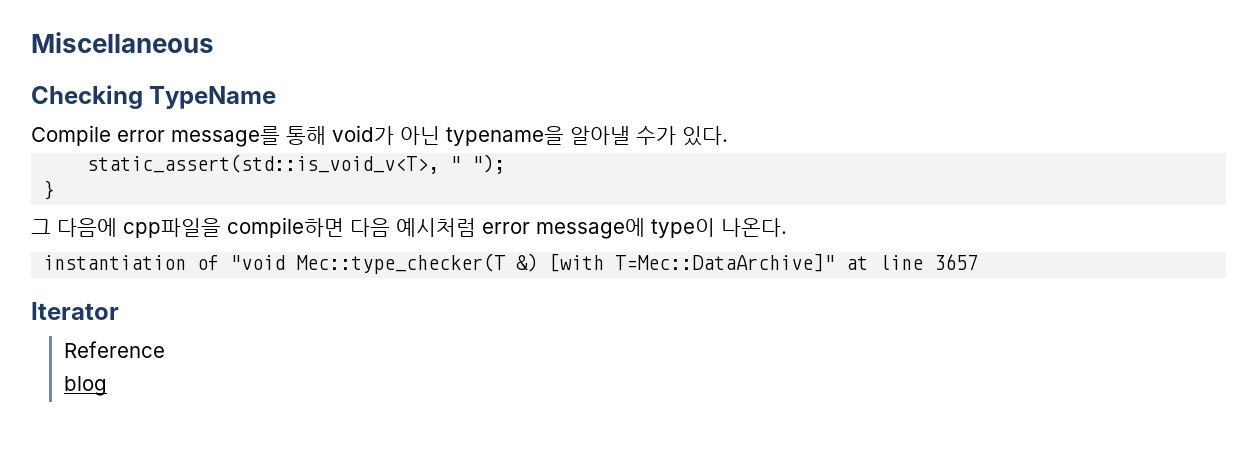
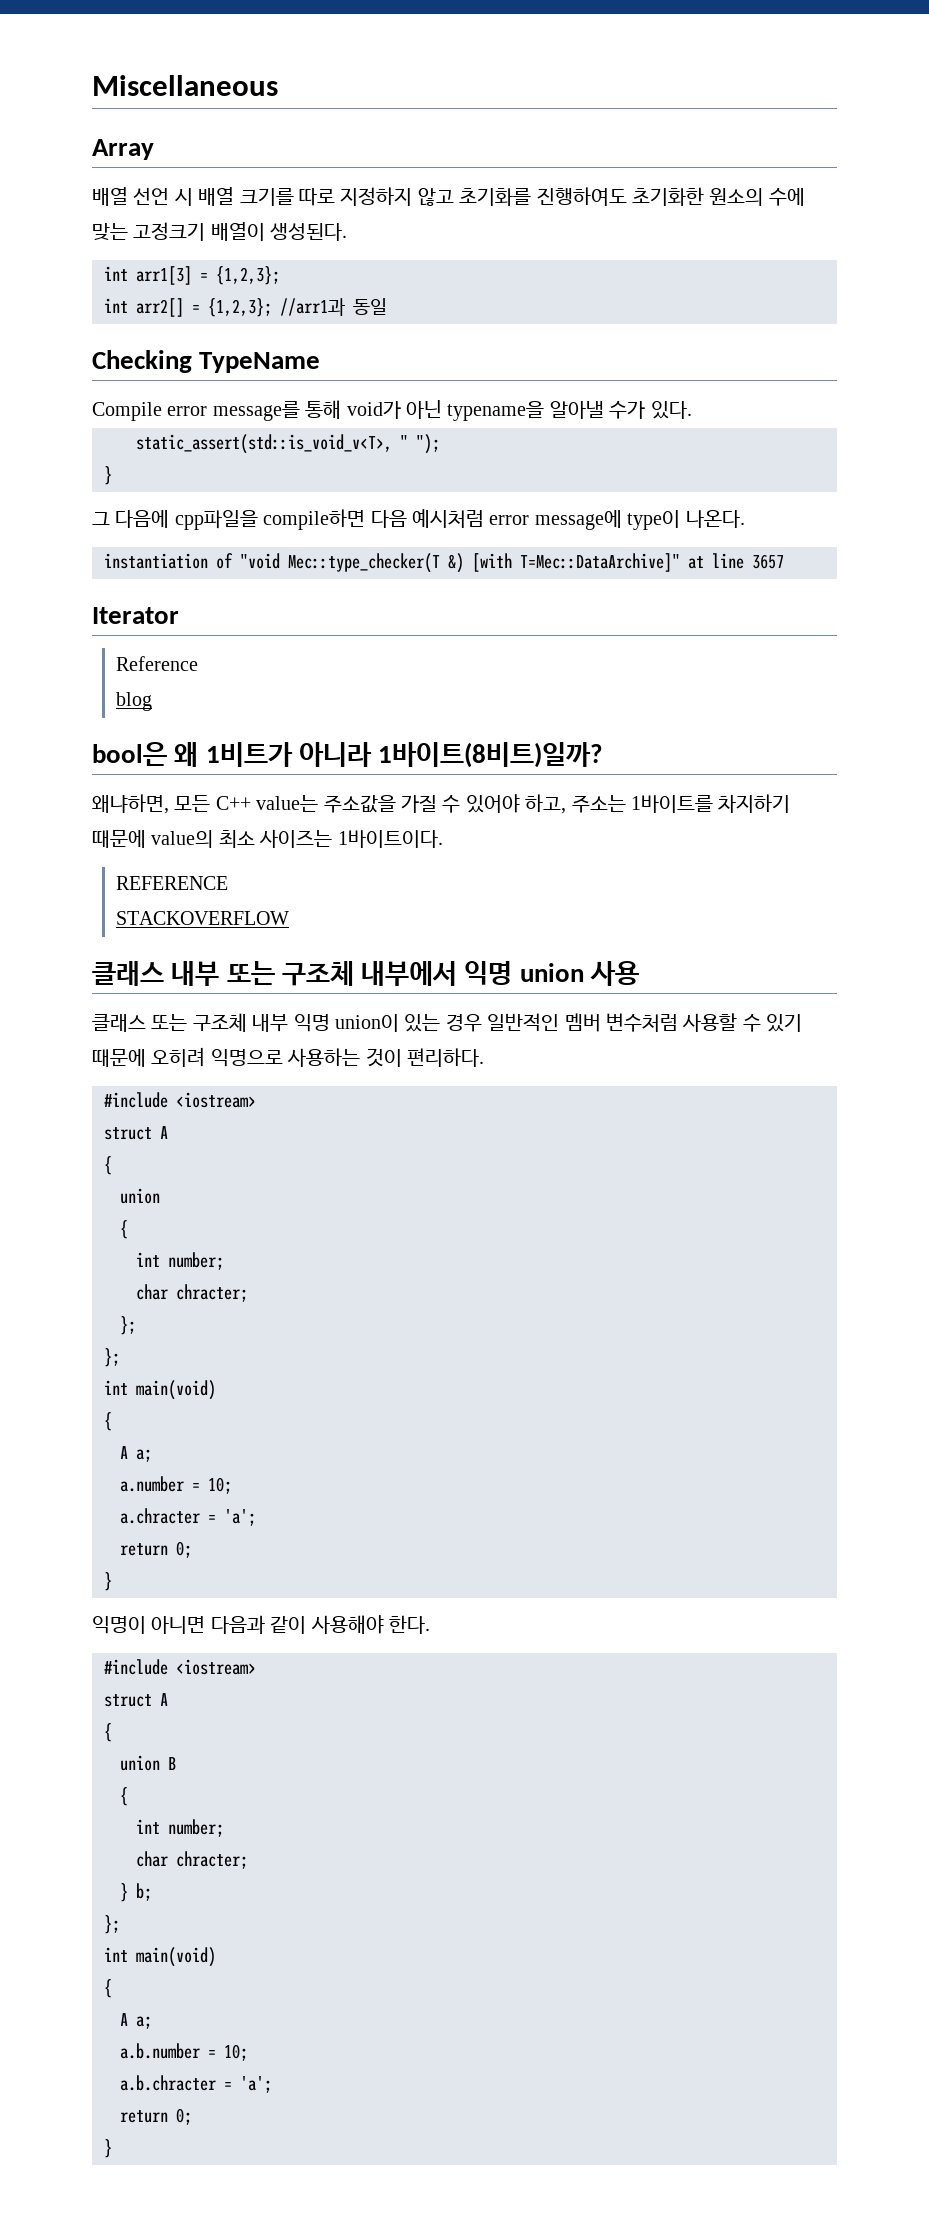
+ Array
+ 배열 선언 시 배열 크기를 따로 지정하지 않고 초기화를 진행하여도 초기화한 원소의 수에 맞는 고정크기 배열이 생성된다.
+ int arr1[3] = {1,2,3};
+ int arr2[] = {1,2,3}; //arr1과 동일
+ bool은 왜 1비트가 아니라 1바이트(8비트)일까?
+ 왜냐하면, 모든 C++ value는 주소값을 가질 수 있어야 하고, 주소는 1바이트를 차지하기 때문에 value의 최소 사이즈는 1바이트이다.
+ REFERENCE
+ STACKOVERFLOW
+ 클래스 내부 또는 구조체 내부에서 익명 union 사용
+ 클래스 또는 구조체 내부 익명 union이 있는 경우 일반적인 멤버 변수처럼 사용할 수 있기 때문에 오히려 익명으로 사용하는 것이 편리하다.
+ #include <iostream>
+ struct A
+ {
+ union
+ {
+ int number;
+ char chracter;
+ };
+ };
+ int main(void)
+ {
+ A a;
+ a.number = 10;
+ a.chracter = 'a';
+ return 0;
+ }
+ 익명이 아니면 다음과 같이 사용해야 한다.
+ #include <iostream>
+ struct A
+ {
+ union B
+ {
+ int number;
+ char chracter;
+ } b;
+ };
+ int main(void)
+ {
+ A a;
+ a.b.number = 10;
+ a.b.chracter = 'a';
+ return 0;
+ }

